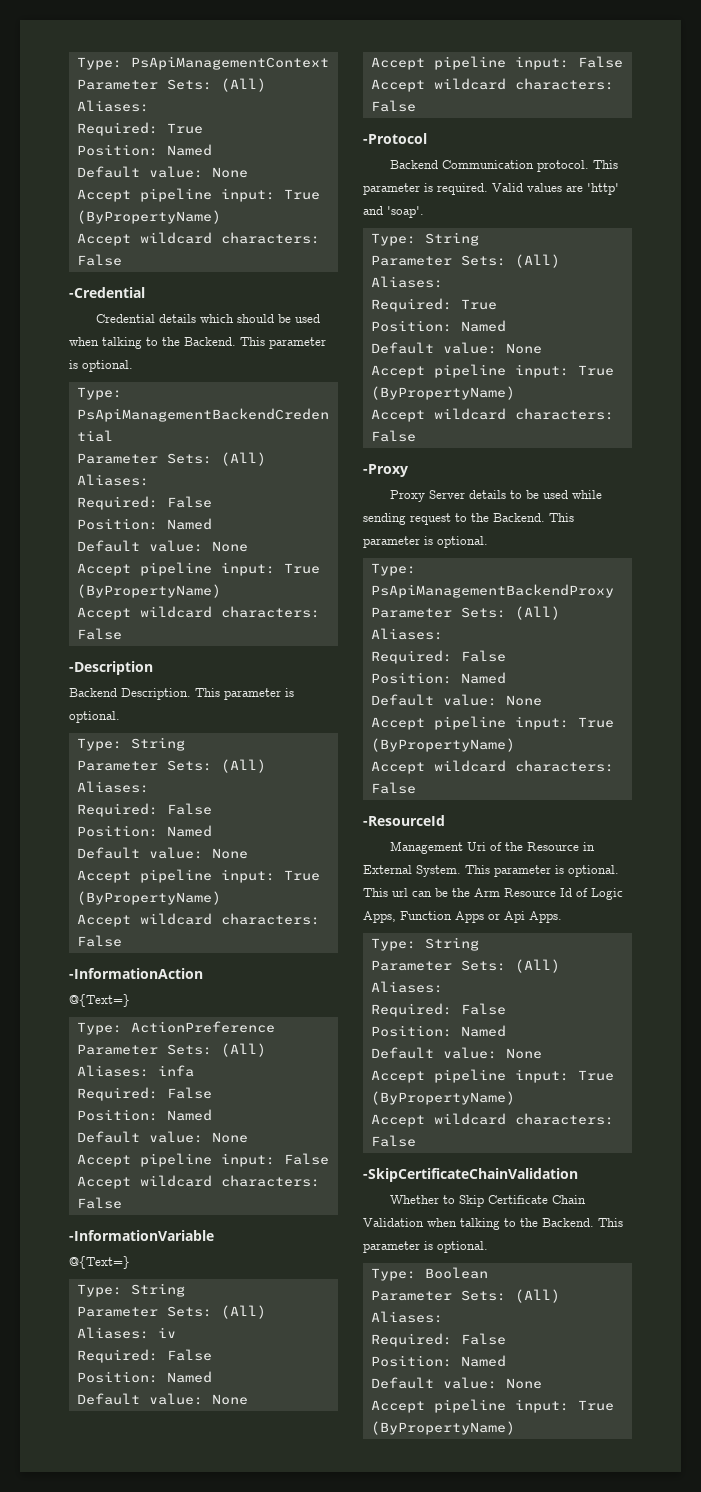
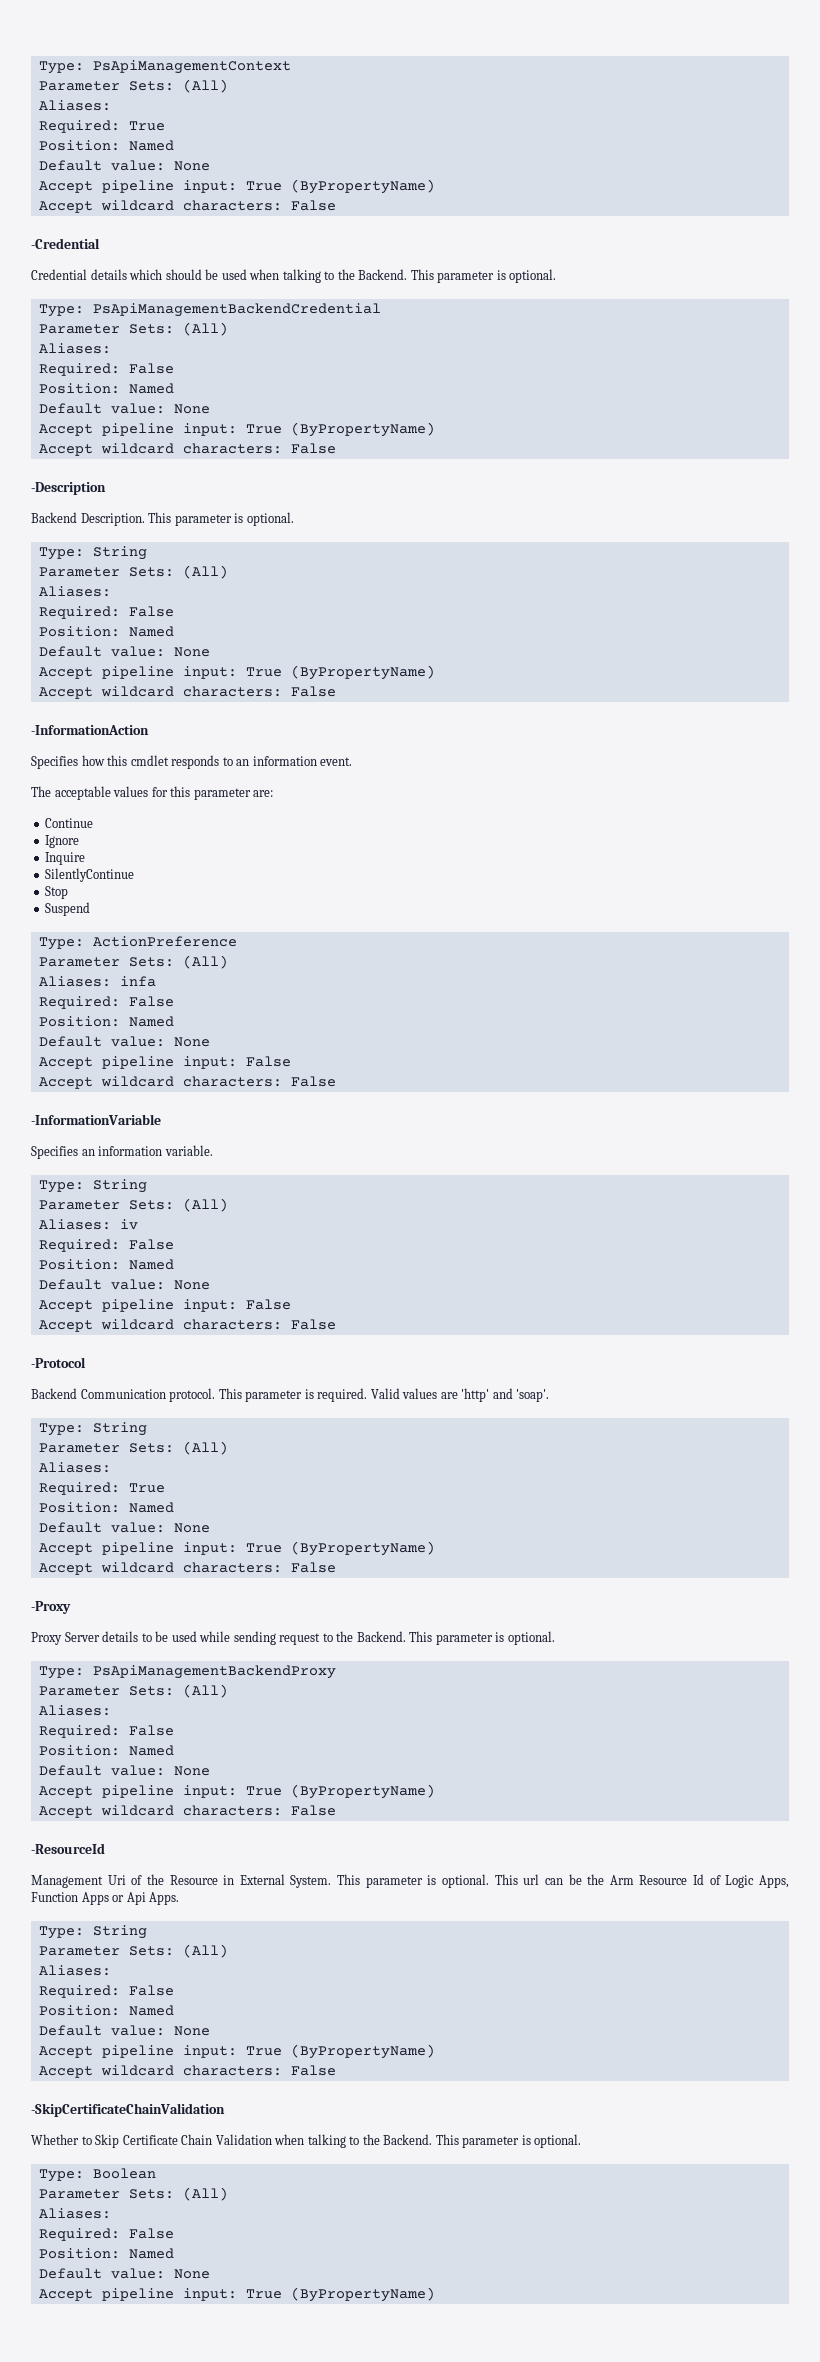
  -InformationAction
- @{Text=}
+ Specifies how this cmdlet responds to an information event.
+ The acceptable values for this parameter are:
+ Continue
+ Ignore
+ Inquire
+ SilentlyContinue
+ Stop
+ Suspend
  -InformationVariable
- @{Text=}
+ Specifies an information variable.

